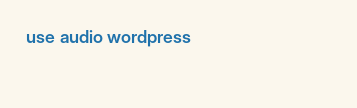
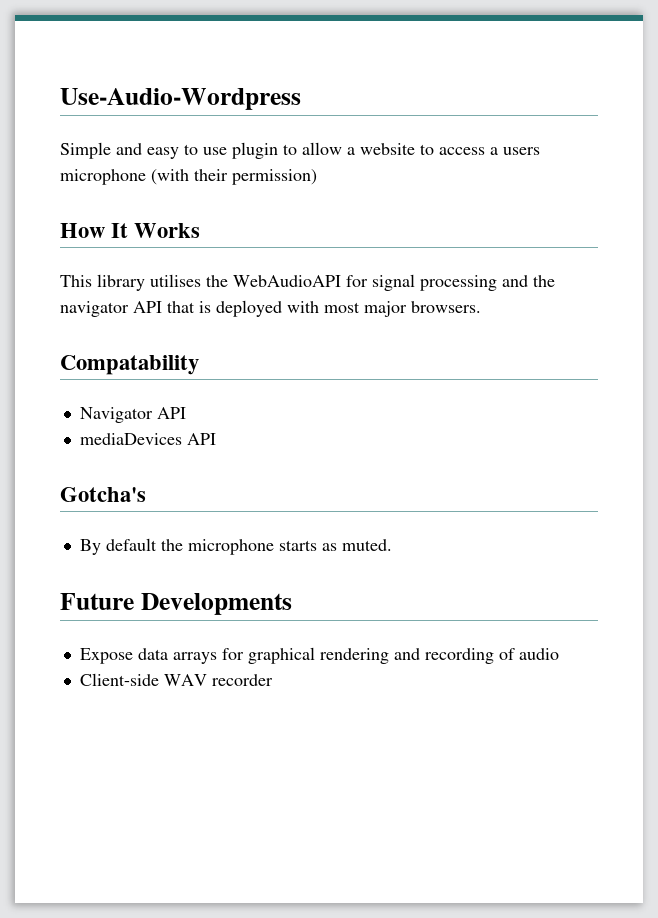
- use audio wordpress
+ Use-Audio-Wordpress
+ Simple and easy to use plugin to allow a website to access a users microphone (with their permission)
+ How It Works
+ This library utilises the WebAudioAPI for signal processing and the navigator API that is deployed with most major browsers.
+ Compatability
+ Navigator API
+ mediaDevices API
+ Gotcha's
+ By default the microphone starts as muted.
+ Future Developments
+ Expose data arrays for graphical rendering and recording of audio
+ Client-side WAV recorder

